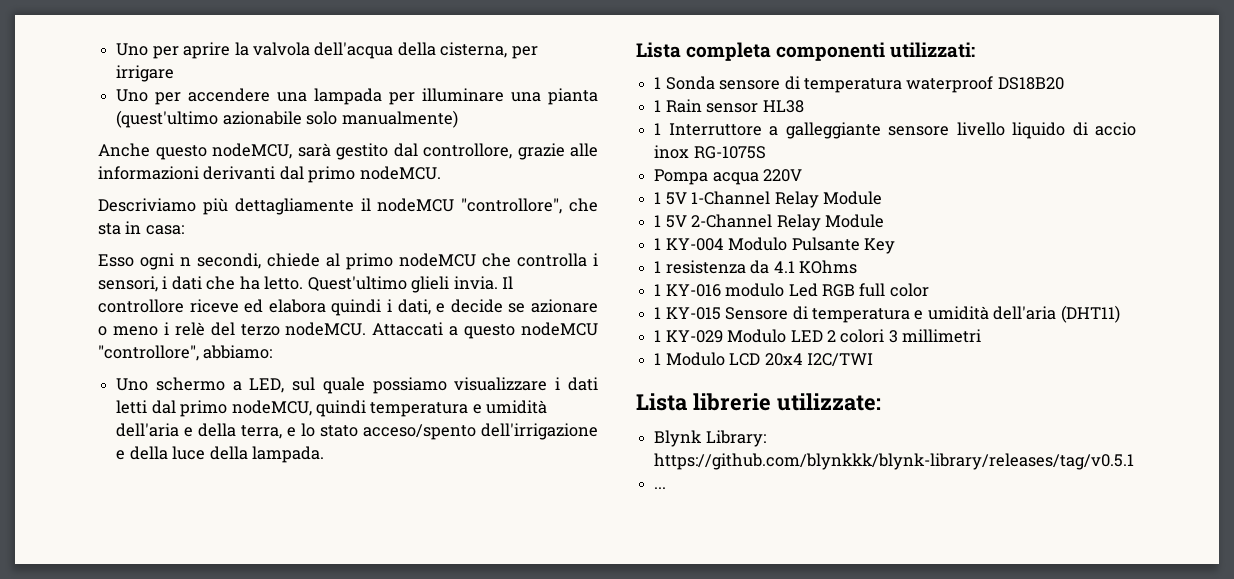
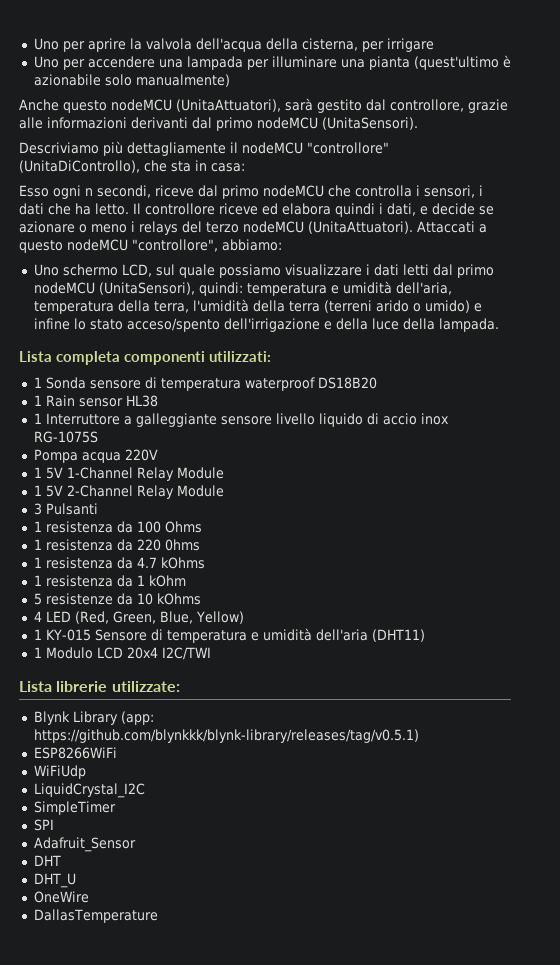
- Uno per accendere una lampada per illuminare una pianta (quest'ultimo azionabile solo manualmente)
+ Uno per accendere una lampada per illuminare una pianta (quest'ultimo è azionabile solo manualmente)
- Anche questo nodeMCU, sarà gestito dal controllore, grazie alle informazioni derivanti dal primo nodeMCU.
+ Anche questo nodeMCU (UnitaAttuatori), sarà gestito dal controllore, grazie alle informazioni derivanti dal primo nodeMCU (UnitaSensori).
- Descriviamo più dettagliamente il nodeMCU "controllore", che sta in casa:
+ Descriviamo più dettagliamente il nodeMCU "controllore" (UnitaDiControllo), che sta in casa:
- Esso ogni n secondi, chiede al primo nodeMCU che controlla i sensori, i dati che ha letto.
+ Esso ogni n secondi, riceve dal primo nodeMCU che controlla i sensori, i dati che ha letto.
- Quest'ultimo glieli invia.
- Il controllore riceve ed elabora quindi i dati, e decide se azionare o meno i relè del terzo nodeMCU.
+ Il controllore riceve ed elabora quindi i dati, e decide se azionare o meno i relays del terzo nodeMCU (UnitaAttuatori).
- Uno schermo a LED, sul quale possiamo visualizzare i dati letti dal primo nodeMCU, quindi temperatura e umidità dell'aria e della terra, e lo stato acceso/spento dell'irrigazione e della luce della lampada.
+ Uno schermo LCD, sul quale possiamo visualizzare i dati letti dal primo nodeMCU (UnitaSensori), quindi: temperatura e umidità dell'aria, temperatura della terra, l'umidità della terra (terreni arido o umido) e infine lo stato acceso/spento dell'irrigazione e della luce della lampada.
- 1 KY-004 Modulo Pulsante Key
- 1 resistenza da 4.1 KOhms
- 1 KY-016 modulo Led RGB full color
+ 3 Pulsanti
+ 1 resistenza da 100 Ohms
+ 1 resistenza da 220 0hms
+ 1 resistenza da 4.7 kOhms
+ 1 resistenza da 1 kOhm
+ 5 resistenze da 10 kOhms
+ 4 LED (Red, Green, Blue, Yellow)
- 1 KY-029 Modulo LED 2 colori 3 millimetri
- Blynk Library: https://github.com/blynkkk/blynk-library/releases/tag/v0.5.1
- ...
+ Blynk Library (app: https://github.com/blynkkk/blynk-library/releases/tag/v0.5.1)
+ ESP8266WiFi
+ WiFiUdp
+ LiquidCrystal_I2C
+ SimpleTimer
+ SPI
+ Adafruit_Sensor
+ DHT
+ DHT_U
+ OneWire
+ DallasTemperature

